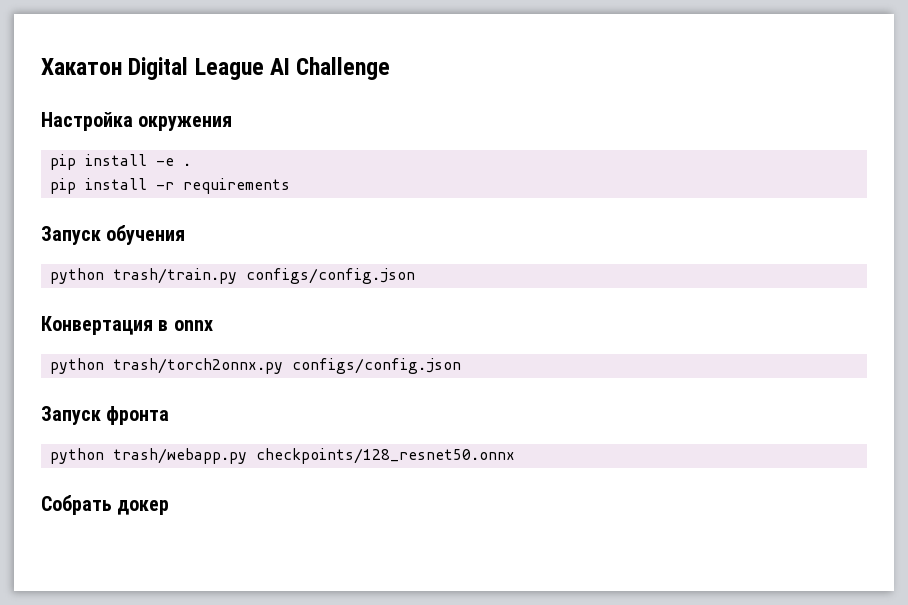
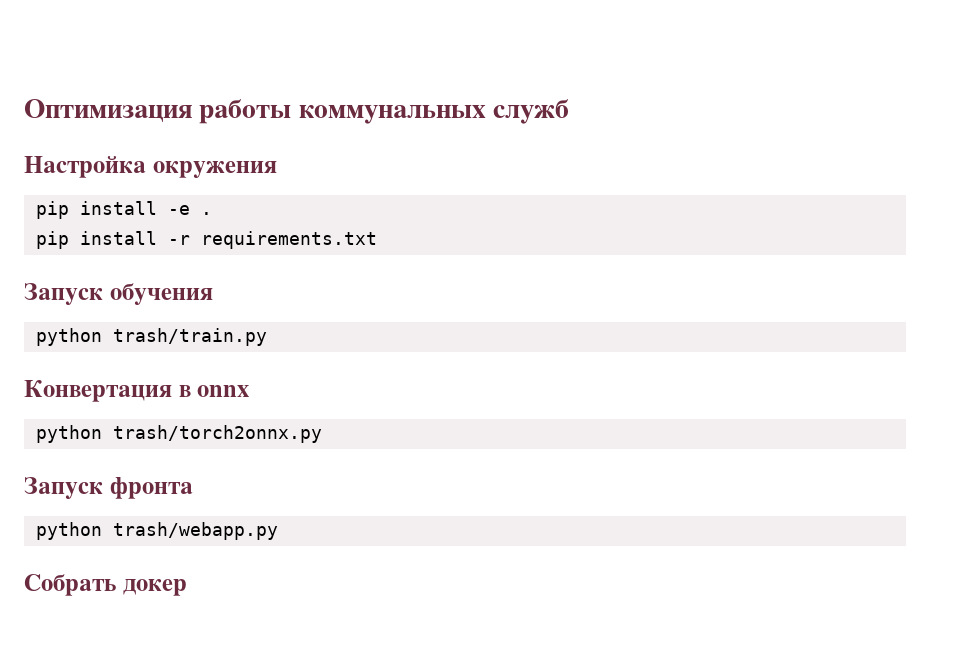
- Хакатон Digital League AI Challenge
+ Оптимизация работы коммунальных служб
- pip install -r requirements
+ pip install -r requirements.txt
- python trash/train.py configs/config.json
+ python trash/train.py
- python trash/torch2onnx.py configs/config.json
+ python trash/torch2onnx.py
- python trash/webapp.py checkpoints/128_resnet50.onnx
+ python trash/webapp.py

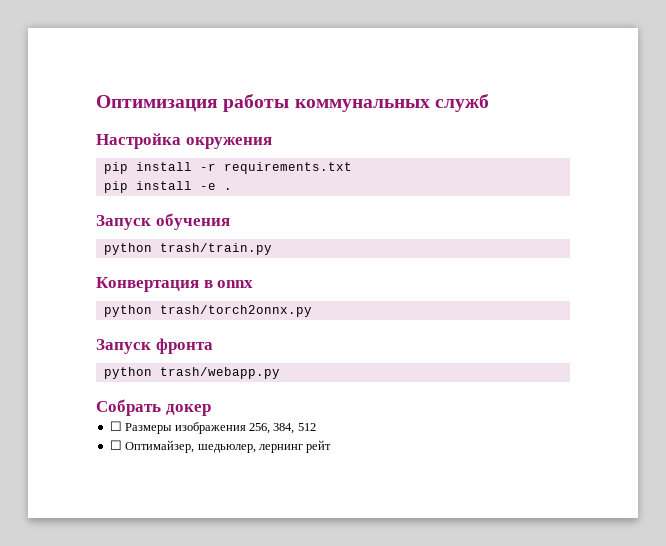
+ pip install -r requirements.txt
  pip install -e .
- pip install -r requirements.txt
+ ☐ Размеры изображения 256, 384, 512
+ ☐ Оптимайзер, шедьюлер, лернинг рейт

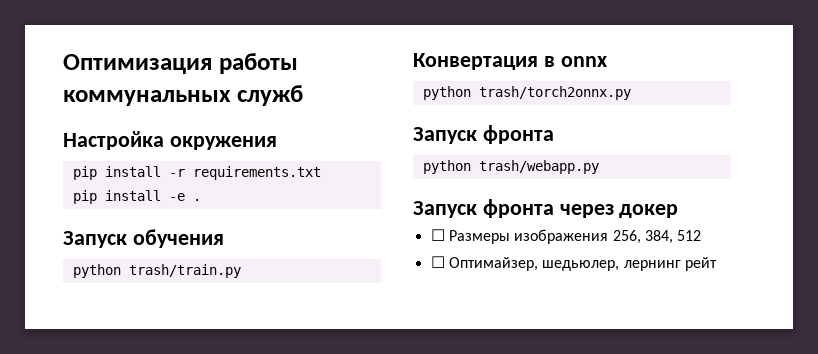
- Собрать докер
+ Запуск фронта через докер

